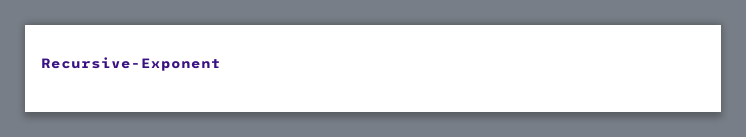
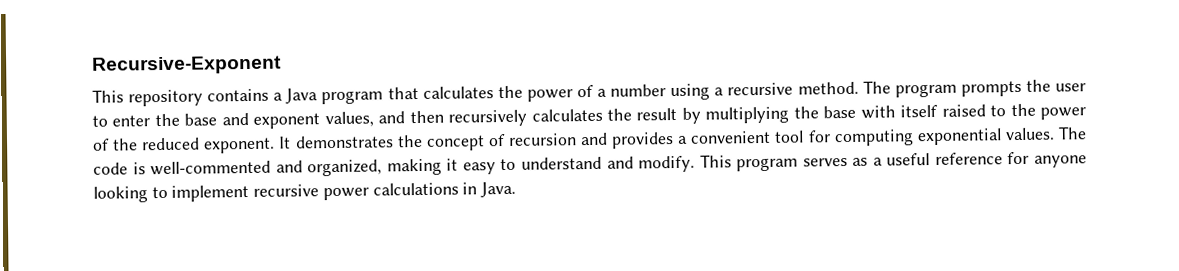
+ This repository contains a Java program that calculates the power of a number using a recursive method. The program prompts the user to enter the base and exponent values, and then recursively calculates the result by multiplying the base with itself raised to the power of the reduced exponent. It demonstrates the concept of recursion and provides a convenient tool for computing exponential values. The code is well-commented and organized, making it easy to understand and modify. This program serves as a useful reference for anyone looking to implement recursive power calculations in Java.

